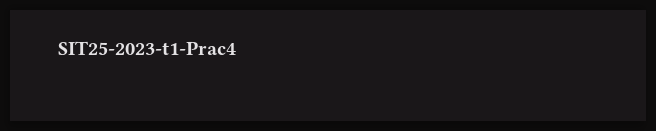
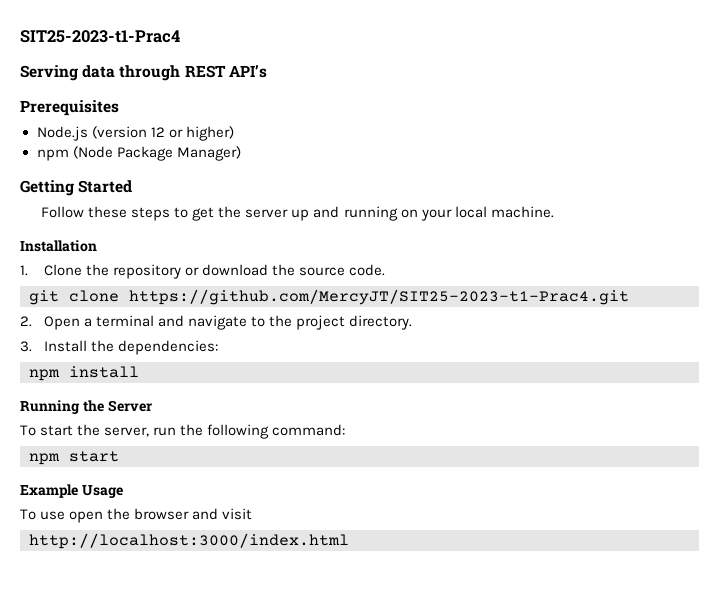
+ Serving data through REST API’s
+ Prerequisites
+ Node.js (version 12 or higher)
+ npm (Node Package Manager)
+ Getting Started
+ Follow these steps to get the server up and running on your local machine.
+ Installation
+ 1. Clone the repository or download the source code.
+ git clone https://github.com/MercyJT/SIT25-2023-t1-Prac4.git
+ 2. Open a terminal and navigate to the project directory.
+ 3. Install the dependencies:
+ npm install
+ Running the Server
+ To start the server, run the following command:
+ npm start
+ Example Usage
+ To use open the browser and visit
+ http://localhost:3000/index.html

